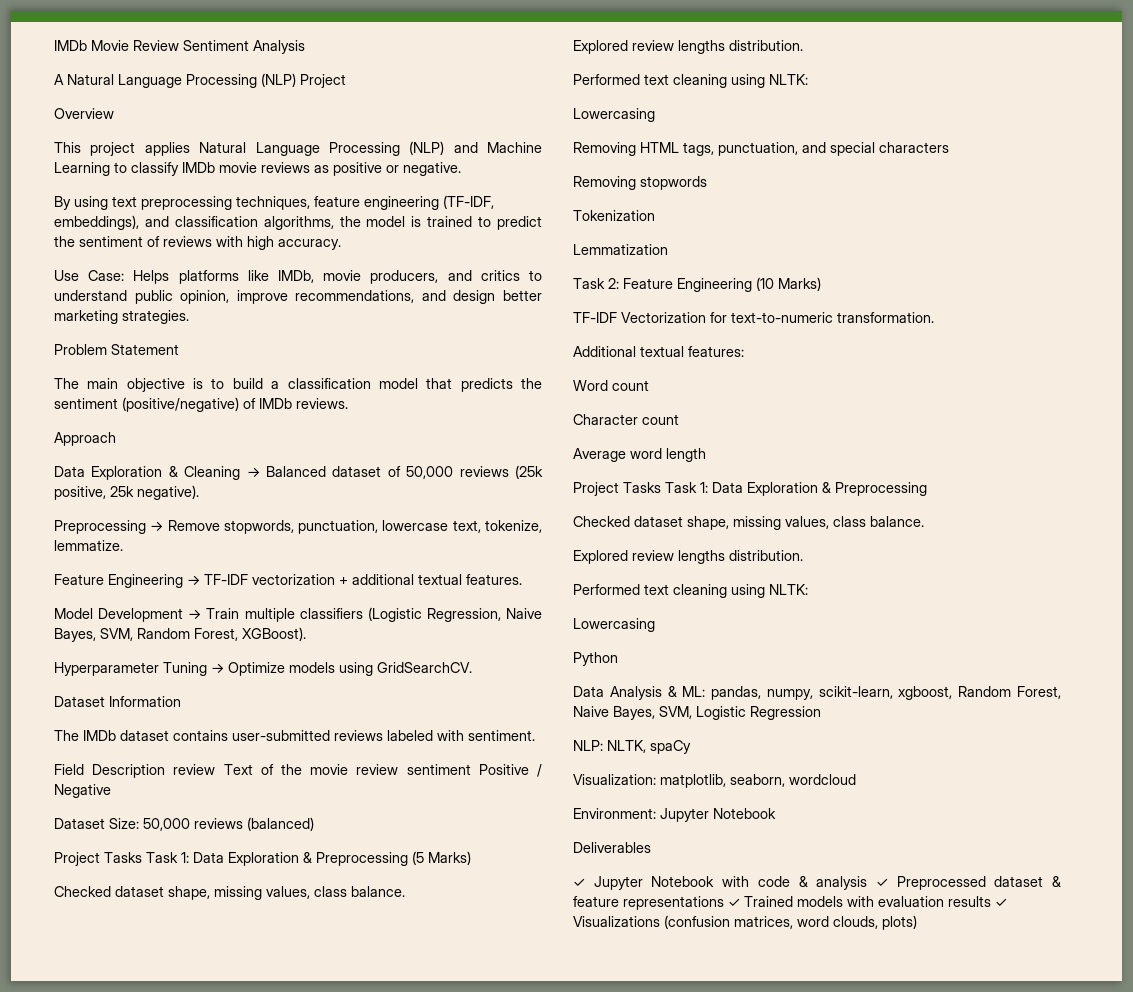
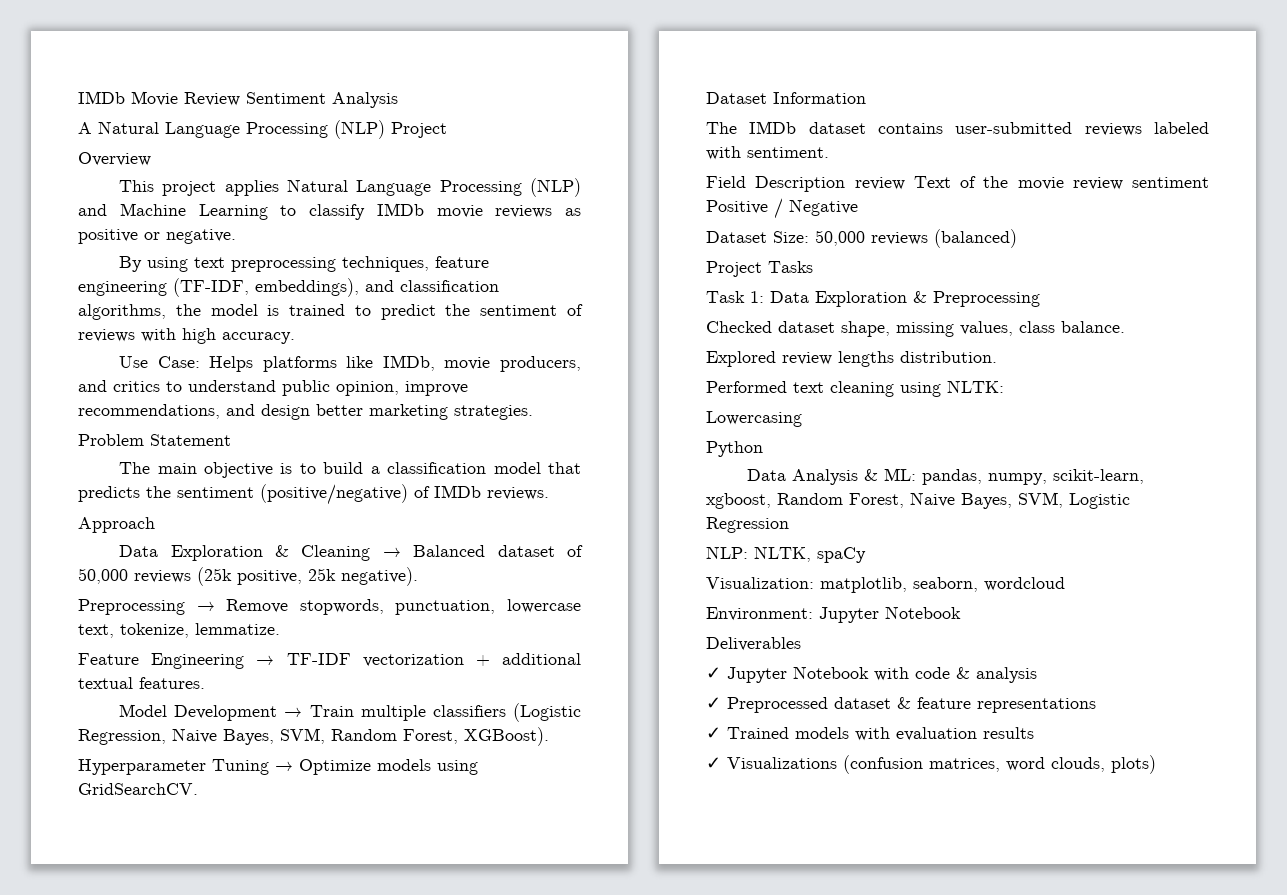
- Project Tasks Task 1: Data Exploration & Preprocessing (5 Marks)
- Checked dataset shape, missing values, class balance.
- Explored review lengths distribution.
- Performed text cleaning using NLTK:
- Lowercasing
- Removing HTML tags, punctuation, and special characters
- Removing stopwords
- Tokenization
- Lemmatization
- Task 2: Feature Engineering (10 Marks)
- TF-IDF Vectorization for text-to-numeric transformation.
- Additional textual features:
- Word count
- Character count
- Average word length
- Project Tasks Task 1: Data Exploration & Preprocessing
+ Project Tasks
+ Task 1: Data Exploration & Preprocessing
- ✓ Jupyter Notebook with code & analysis ✓ Preprocessed dataset & feature representations ✓ Trained models with evaluation results ✓ Visualizations (confusion matrices, word clouds, plots)
+ ✓ Jupyter Notebook with code & analysis
+ ✓ Preprocessed dataset & feature representations
+ ✓ Trained models with evaluation results
+ ✓ Visualizations (confusion matrices, word clouds, plots)

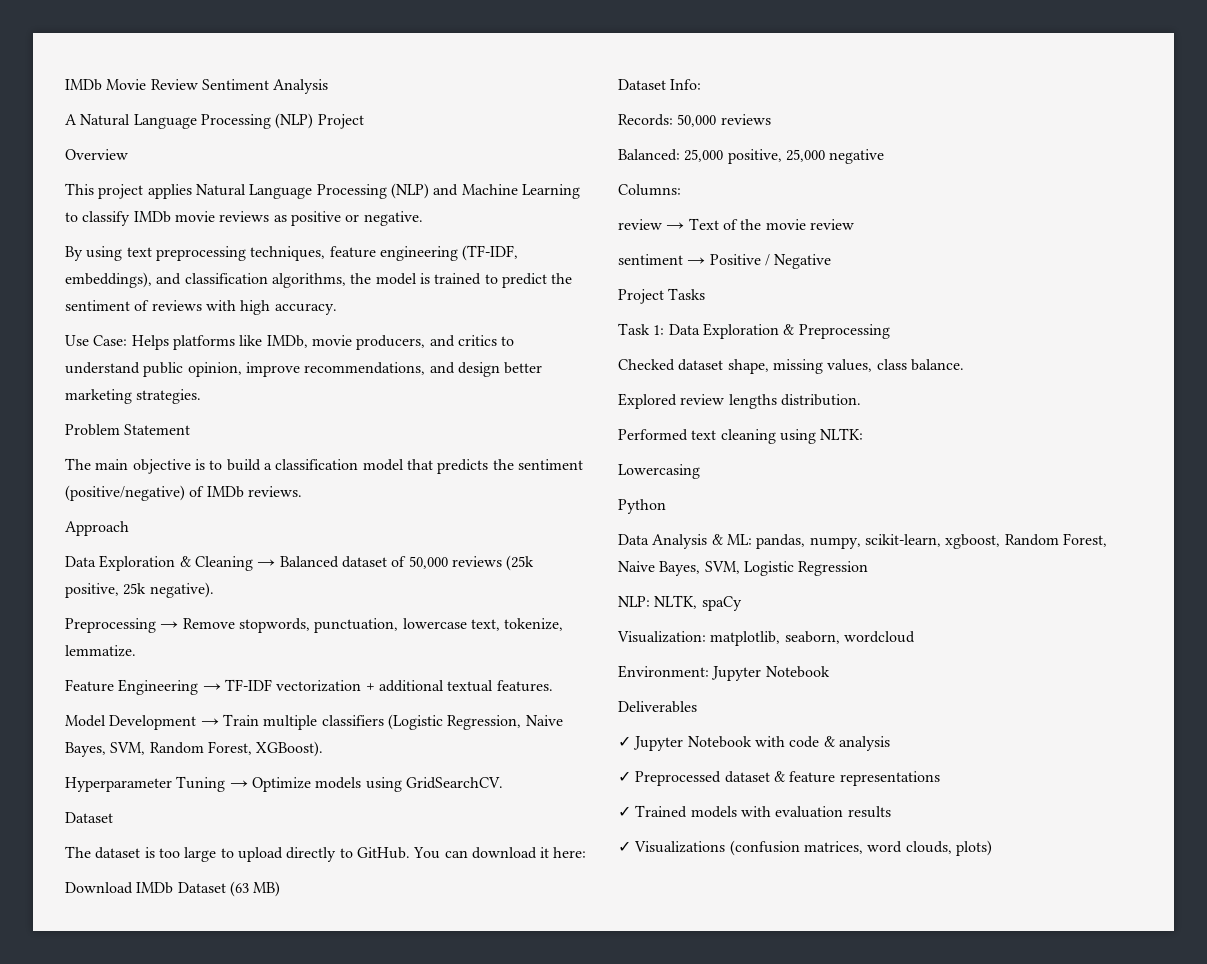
  Hyperparameter Tuning → Optimize models using GridSearchCV.
- Dataset Information
- The IMDb dataset contains user-submitted reviews labeled with sentiment.
- Field Description review Text of the movie review sentiment Positive / Negative
+ Dataset
+ The dataset is too large to upload directly to GitHub. You can download it here:
+ Download IMDb Dataset (63 MB)
+ Dataset Info:
+ Records: 50,000 reviews
+ Balanced: 25,000 positive, 25,000 negative
+ Columns:
+ review → Text of the movie review
+ sentiment → Positive / Negative
- Dataset Size: 50,000 reviews (balanced)

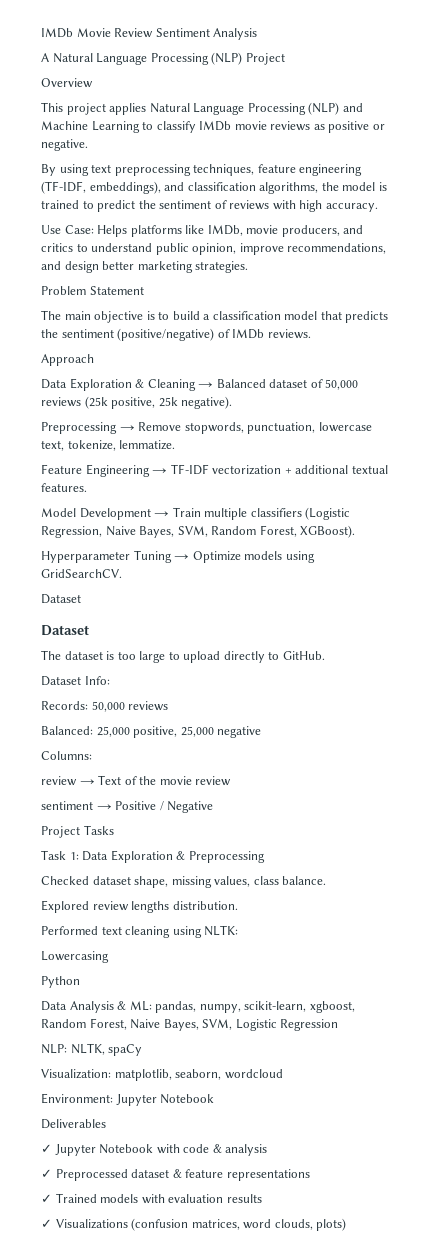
  Hyperparameter Tuning → Optimize models using GridSearchCV.
+ Dataset
- You can download it here:
- Download IMDb Dataset (63 MB)

